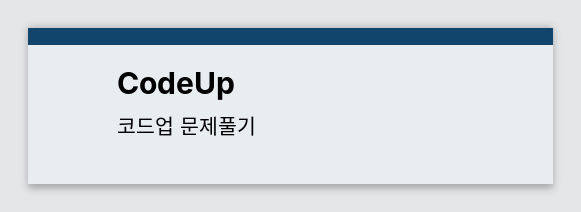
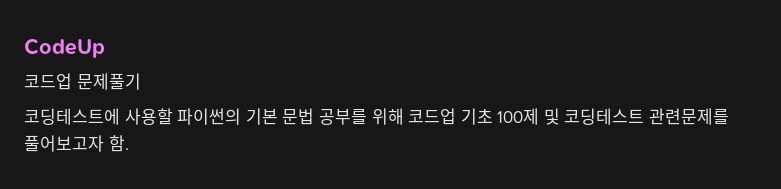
+ 코딩테스트에 사용할 파이썬의 기본 문법 공부를 위해 코드업 기초 100제 및 코딩테스트 관련문제를 풀어보고자 함.

